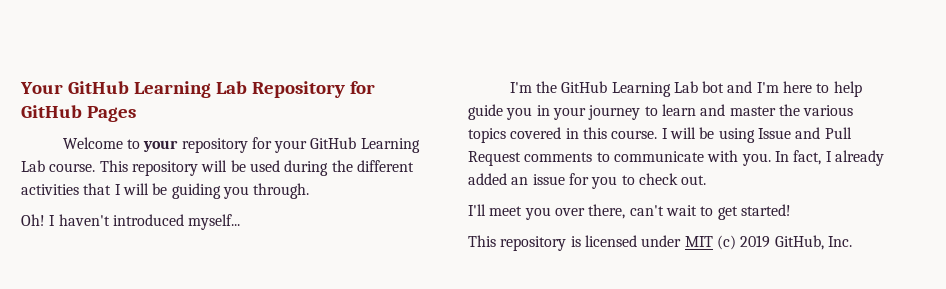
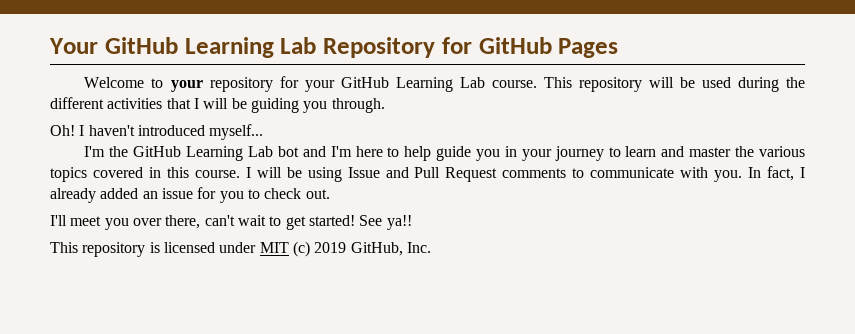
+ See ya!!

